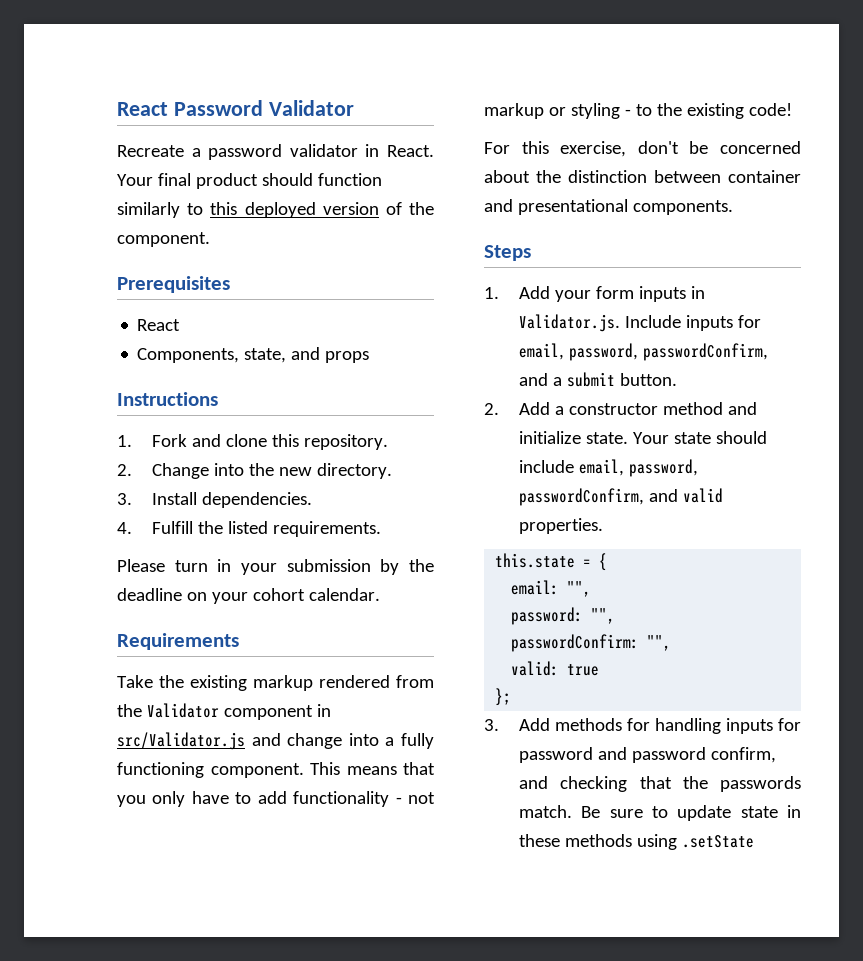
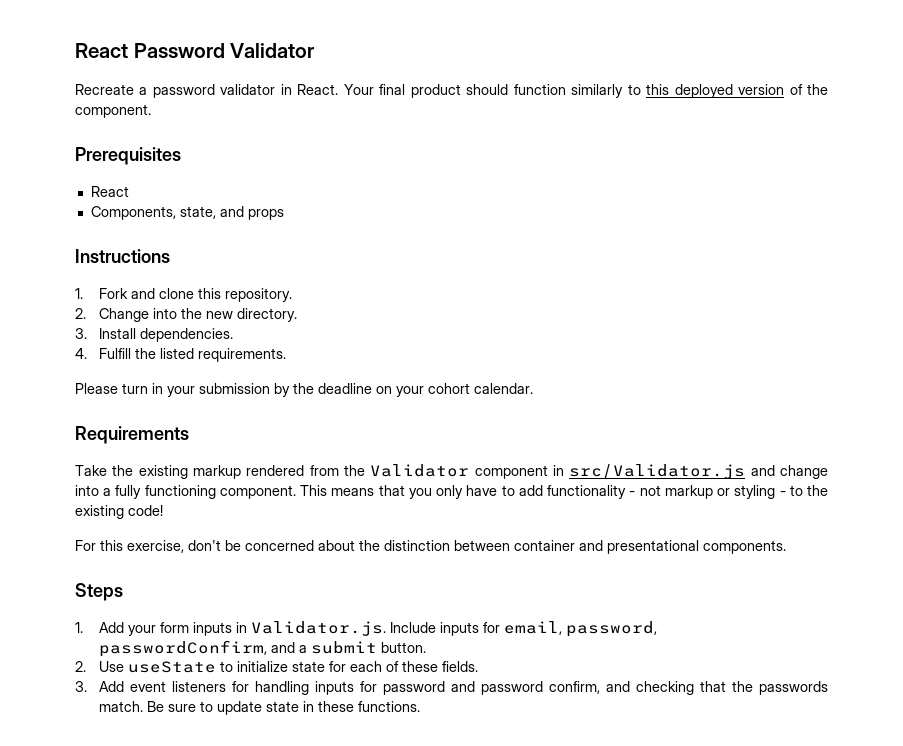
- 2. Add a constructor method and initialize state. Your state should include email, password, passwordConfirm, and valid properties.
- this.state = {
- email: "",
- password: "",
- passwordConfirm: "",
- valid: true
- };
+ 2. Use useState to initialize state for each of these fields.
- 3. Add methods for handling inputs for password and password confirm, and checking that the passwords match.
+ 3. Add event listeners for handling inputs for password and password confirm, and checking that the passwords match.
- Be sure to update state in these methods using .setState
+ Be sure to update state in these functions.

